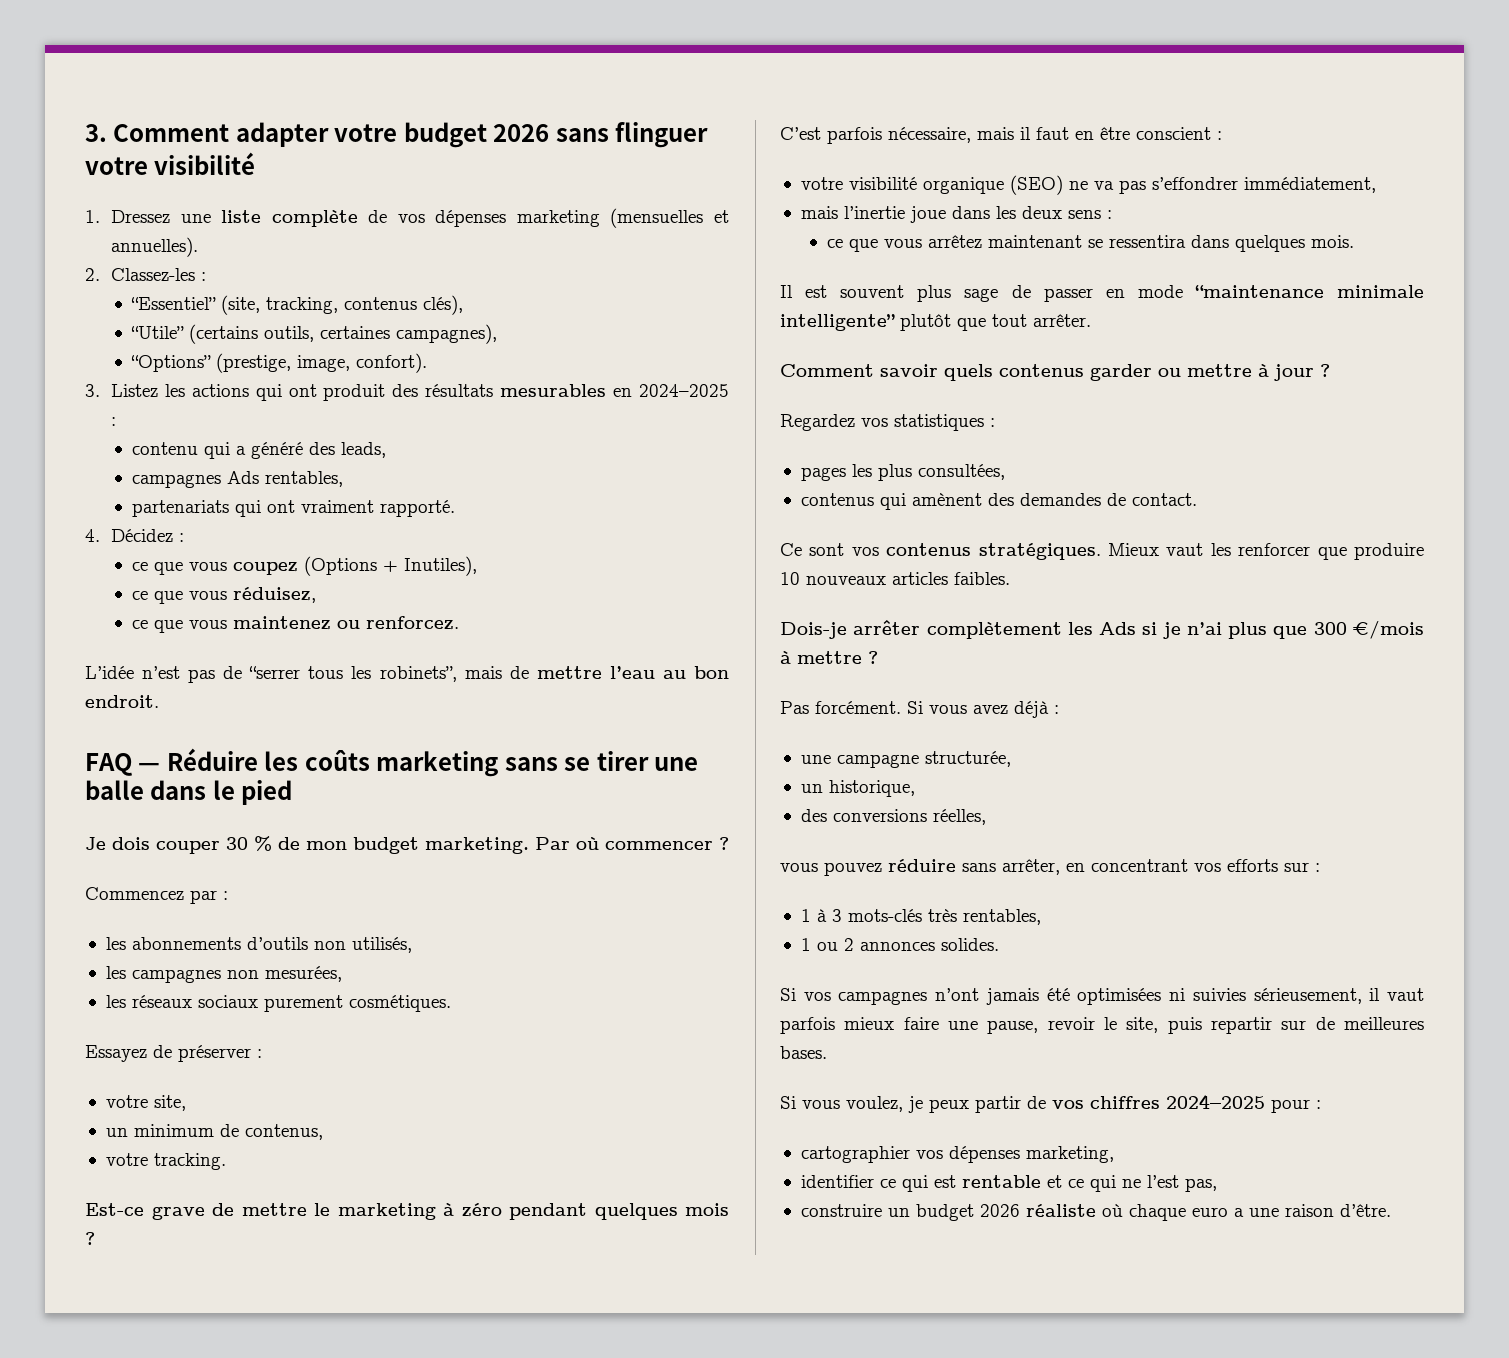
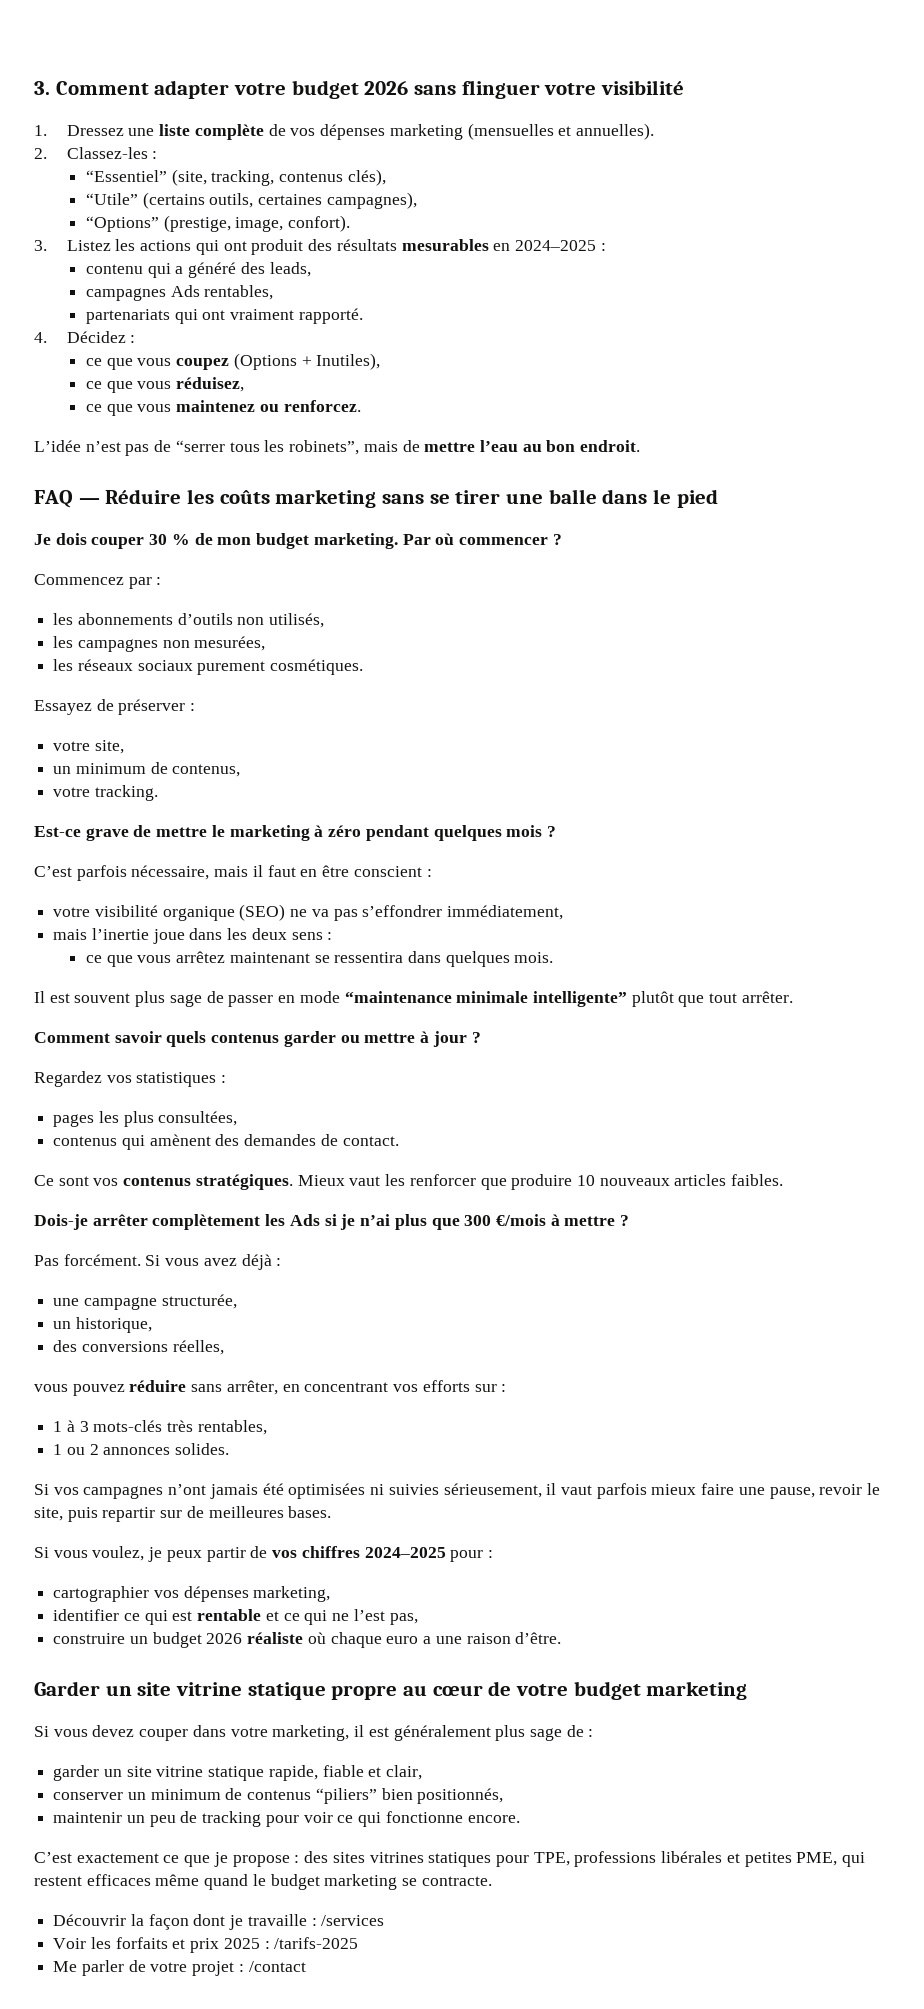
+ Garder un site vitrine statique propre au cœur de votre budget marketing
+ Si vous devez couper dans votre marketing, il est généralement plus sage de :
+ garder un site vitrine statique rapide, fiable et clair,
+ conserver un minimum de contenus “piliers” bien positionnés,
+ maintenir un peu de tracking pour voir ce qui fonctionne encore.
+ C’est exactement ce que je propose : des sites vitrines statiques pour TPE, professions libérales et petites PME, qui restent efficaces même quand le budget marketing se contracte.
+ Découvrir la façon dont je travaille : /services
+ Voir les forfaits et prix 2025 : /tarifs-2025
+ Me parler de votre projet : /contact

